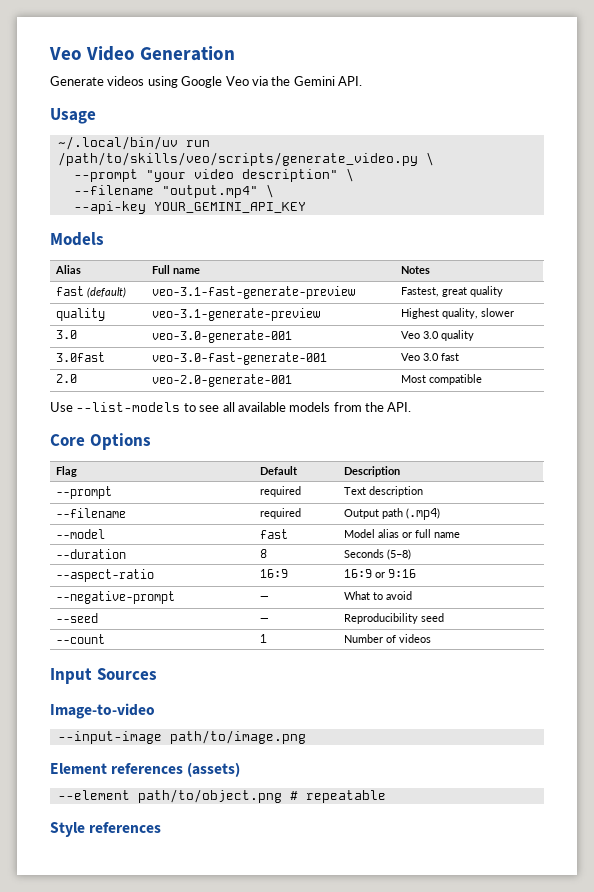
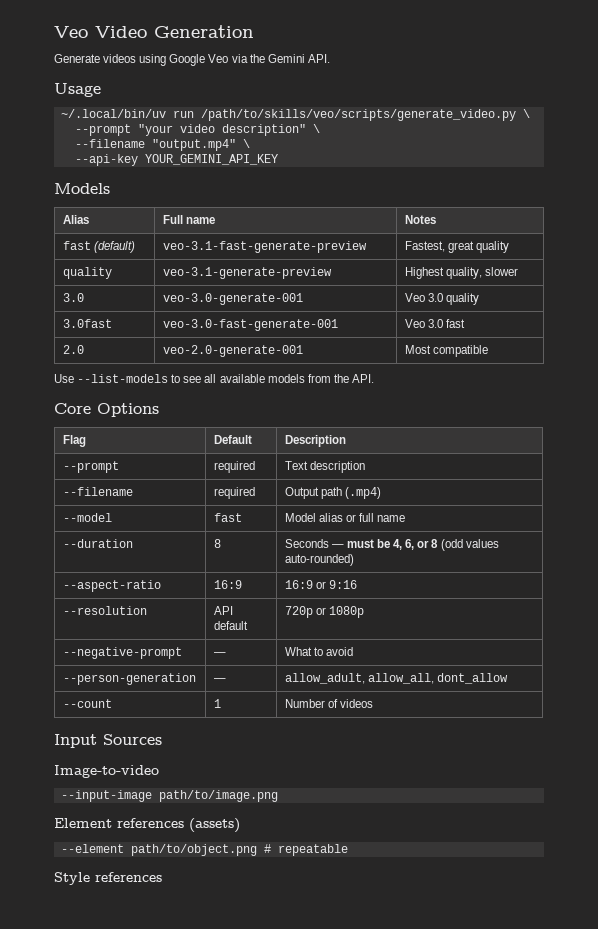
- --duration | 8 | Seconds (5–8)
+ --duration | 8 | Seconds — must be 4, 6, or 8 (odd values auto-rounded)
+ --resolution | API default | 720p or 1080p
- --seed | — | Reproducibility seed
+ --person-generation | — | allow_adult, allow_all, dont_allow

